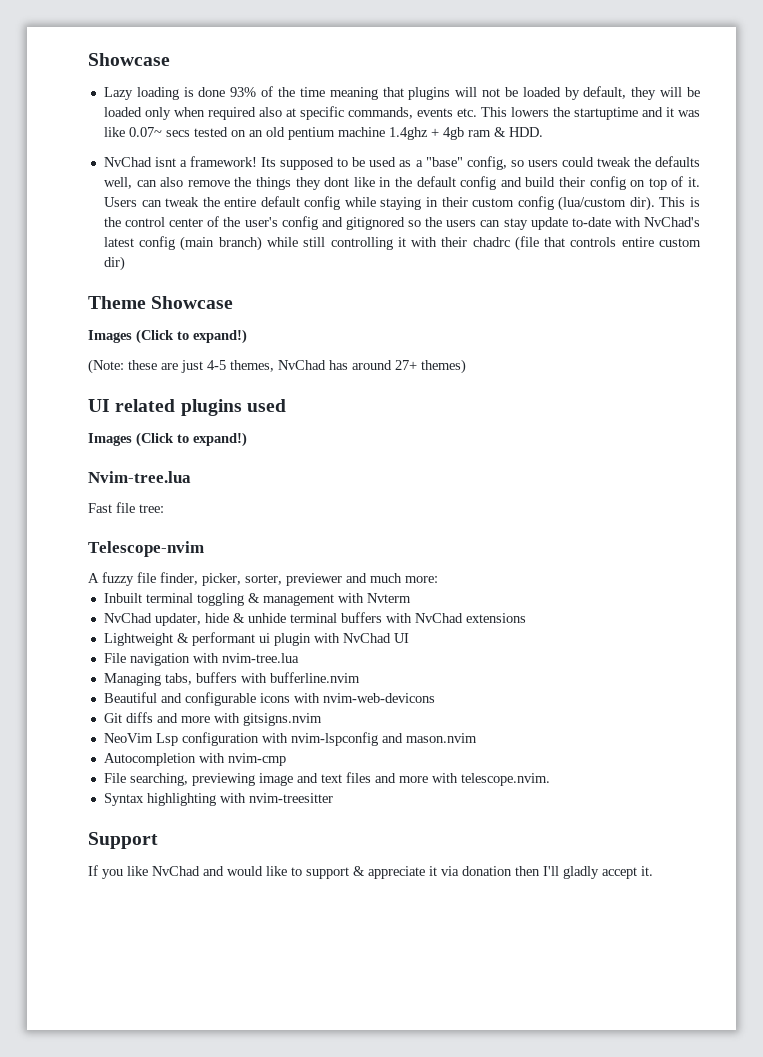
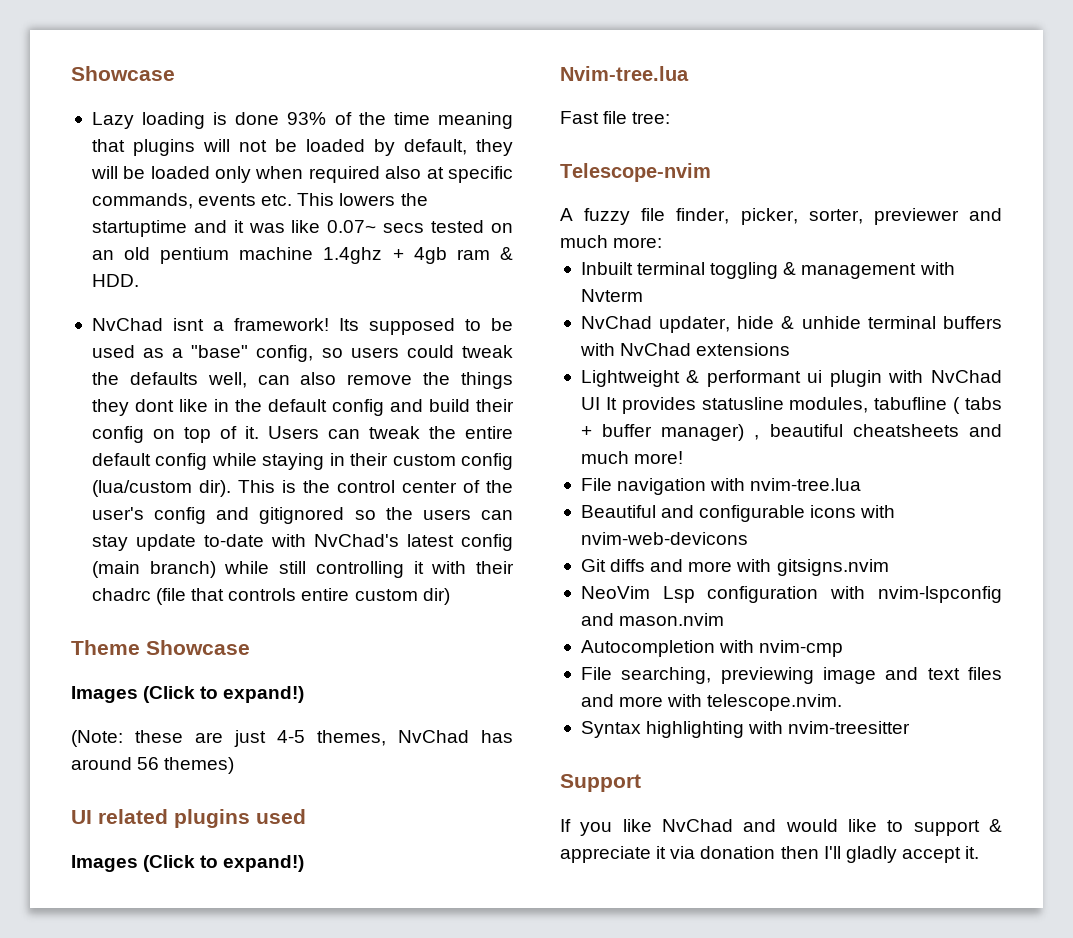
- (Note: these are just 4-5 themes, NvChad has around 27+ themes)
+ (Note: these are just 4-5 themes, NvChad has around 56 themes)
- Lightweight & performant ui plugin with NvChad UI
+ Lightweight & performant ui plugin with NvChad UI It provides statusline modules, tabufline ( tabs + buffer manager) , beautiful cheatsheets and much more!
- Managing tabs, buffers with bufferline.nvim

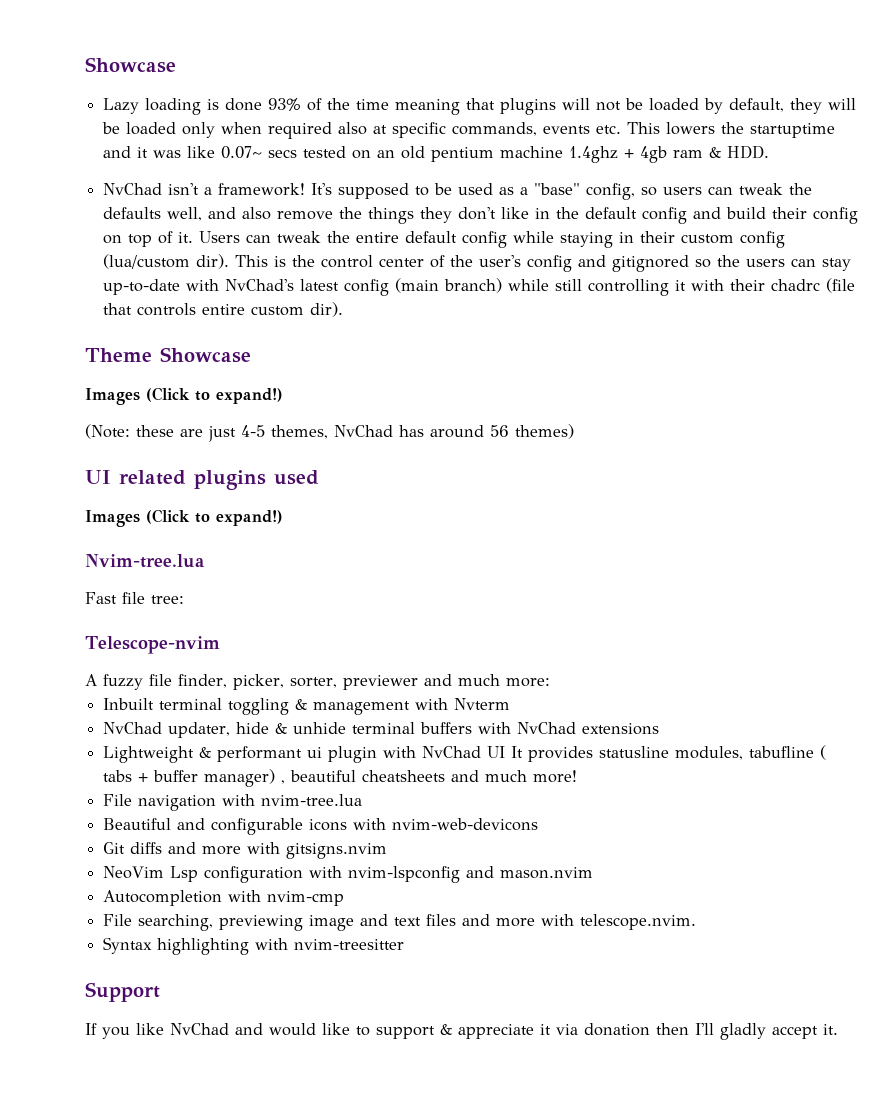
- NvChad isnt a framework!
+ NvChad isn't a framework!
- Its supposed to be used as a "base" config, so users could tweak the defaults well, can also remove the things they dont like in the default config and build their config on top of it.
+ It's supposed to be used as a "base" config, so users can tweak the defaults well, and also remove the things they don't like in the default config and build their config on top of it.
- This is the control center of the user's config and gitignored so the users can stay update to-date with NvChad's latest config (main branch) while still controlling it with their chadrc (file that controls entire custom dir)
+ This is the control center of the user's config and gitignored so the users can stay up-to-date with NvChad's latest config (main branch) while still controlling it with their chadrc (file that controls entire custom dir).

